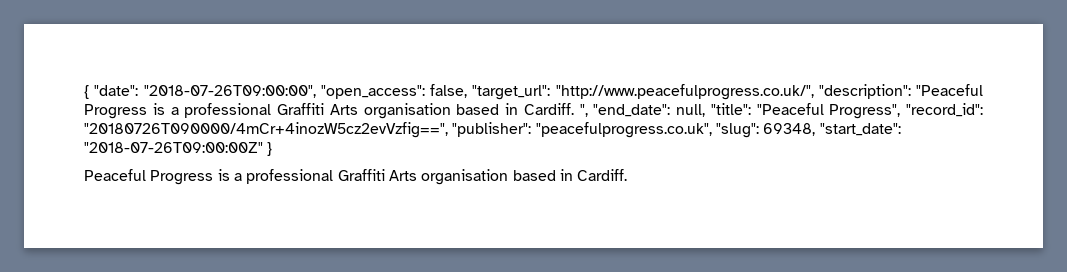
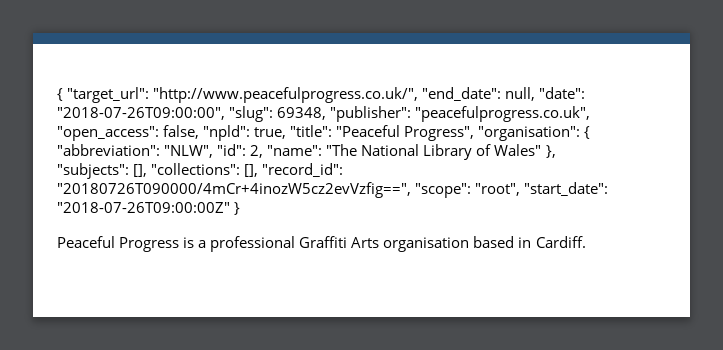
- { "date": "2018-07-26T09:00:00", "open_access": false, "target_url": "http://www.peacefulprogress.co.uk/", "description": "Peaceful Progress is a professional Graffiti Arts organisation based in Cardiff. ", "end_date": null, "title": "Peaceful Progress", "record_id": "20180726T090000/4mCr+4inozW5cz2evVzfig==", "publisher": "peacefulprogress.co.uk", "slug": 69348, "start_date": "2018-07-26T09:00:00Z" }
+ { "target_url": "http://www.peacefulprogress.co.uk/", "end_date": null, "date": "2018-07-26T09:00:00", "slug": 69348, "publisher": "peacefulprogress.co.uk", "open_access": false, "npld": true, "title": "Peaceful Progress", "organisation": { "abbreviation": "NLW", "id": 2, "name": "The National Library of Wales" }, "subjects": [], "collections": [], "record_id": "20180726T090000/4mCr+4inozW5cz2evVzfig==", "scope": "root", "start_date": "2018-07-26T09:00:00Z" }

